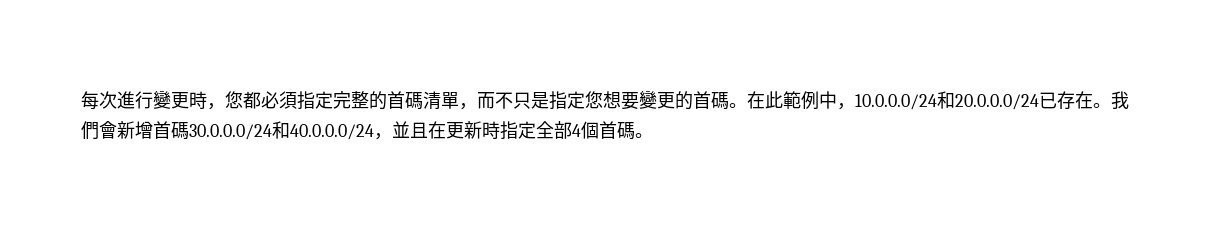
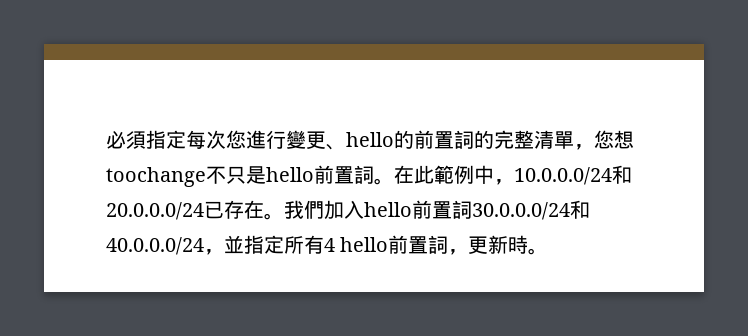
- 每次進行變更時，您都必須指定完整的首碼清單，而不只是指定您想要變更的首碼。
+ 必須指定每次您進行變更、hello的前置詞的完整清單，您想toochange不只是hello前置詞。
- 我們會新增首碼30.0.0.0/24和40.0.0.0/24，並且在更新時指定全部4個首碼。
+ 我們加入hello前置詞30.0.0.0/24和40.0.0.0/24，並指定所有4 hello前置詞，更新時。

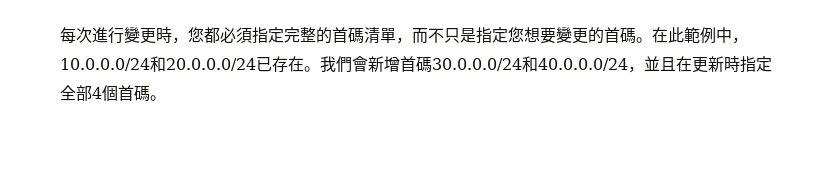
- 必須指定每次您進行變更、hello的前置詞的完整清單，您想toochange不只是hello前置詞。
+ 每次進行變更時，您都必須指定完整的首碼清單，而不只是指定您想要變更的首碼。
- 我們加入hello前置詞30.0.0.0/24和40.0.0.0/24，並指定所有4 hello前置詞，更新時。
+ 我們會新增首碼30.0.0.0/24和40.0.0.0/24，並且在更新時指定全部4個首碼。

